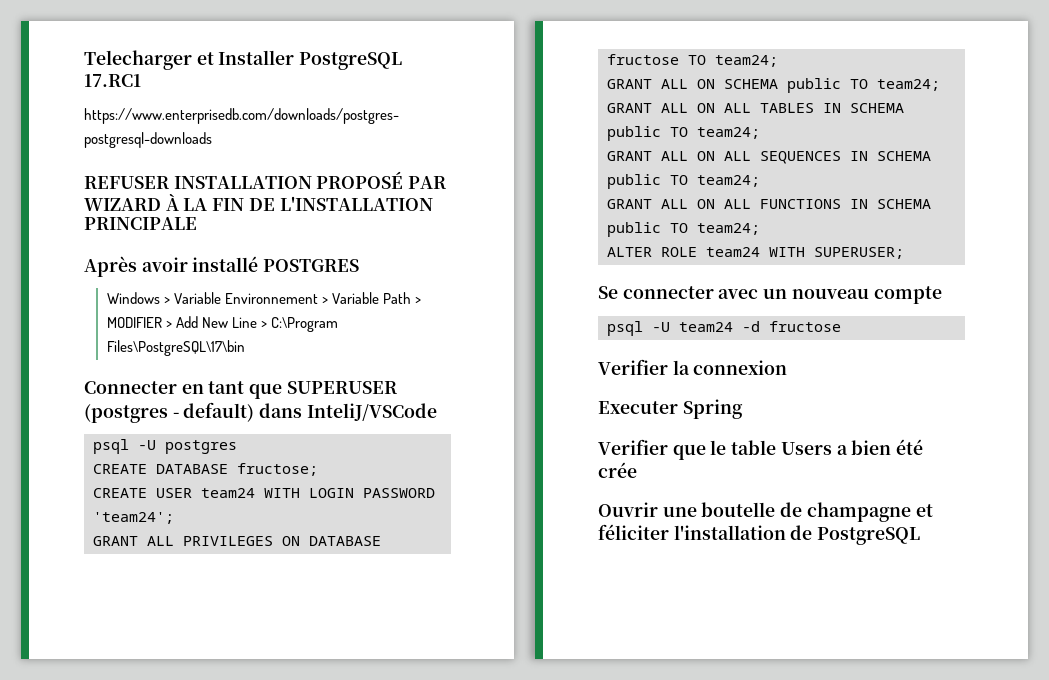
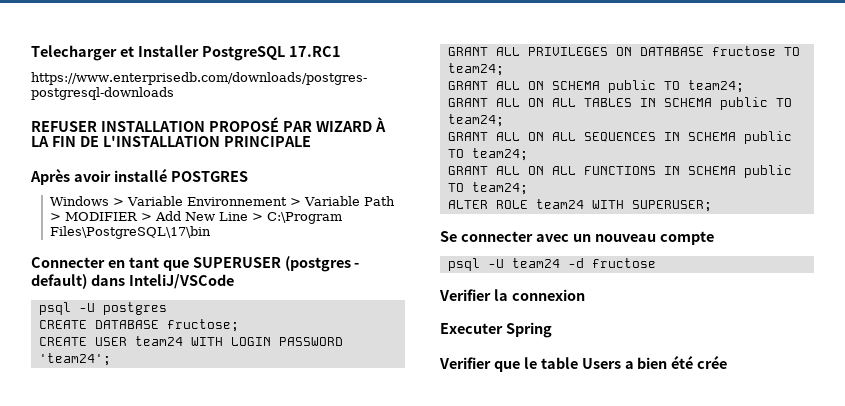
- Ouvrir une boutelle de champagne et féliciter l'installation de PostgreSQL

